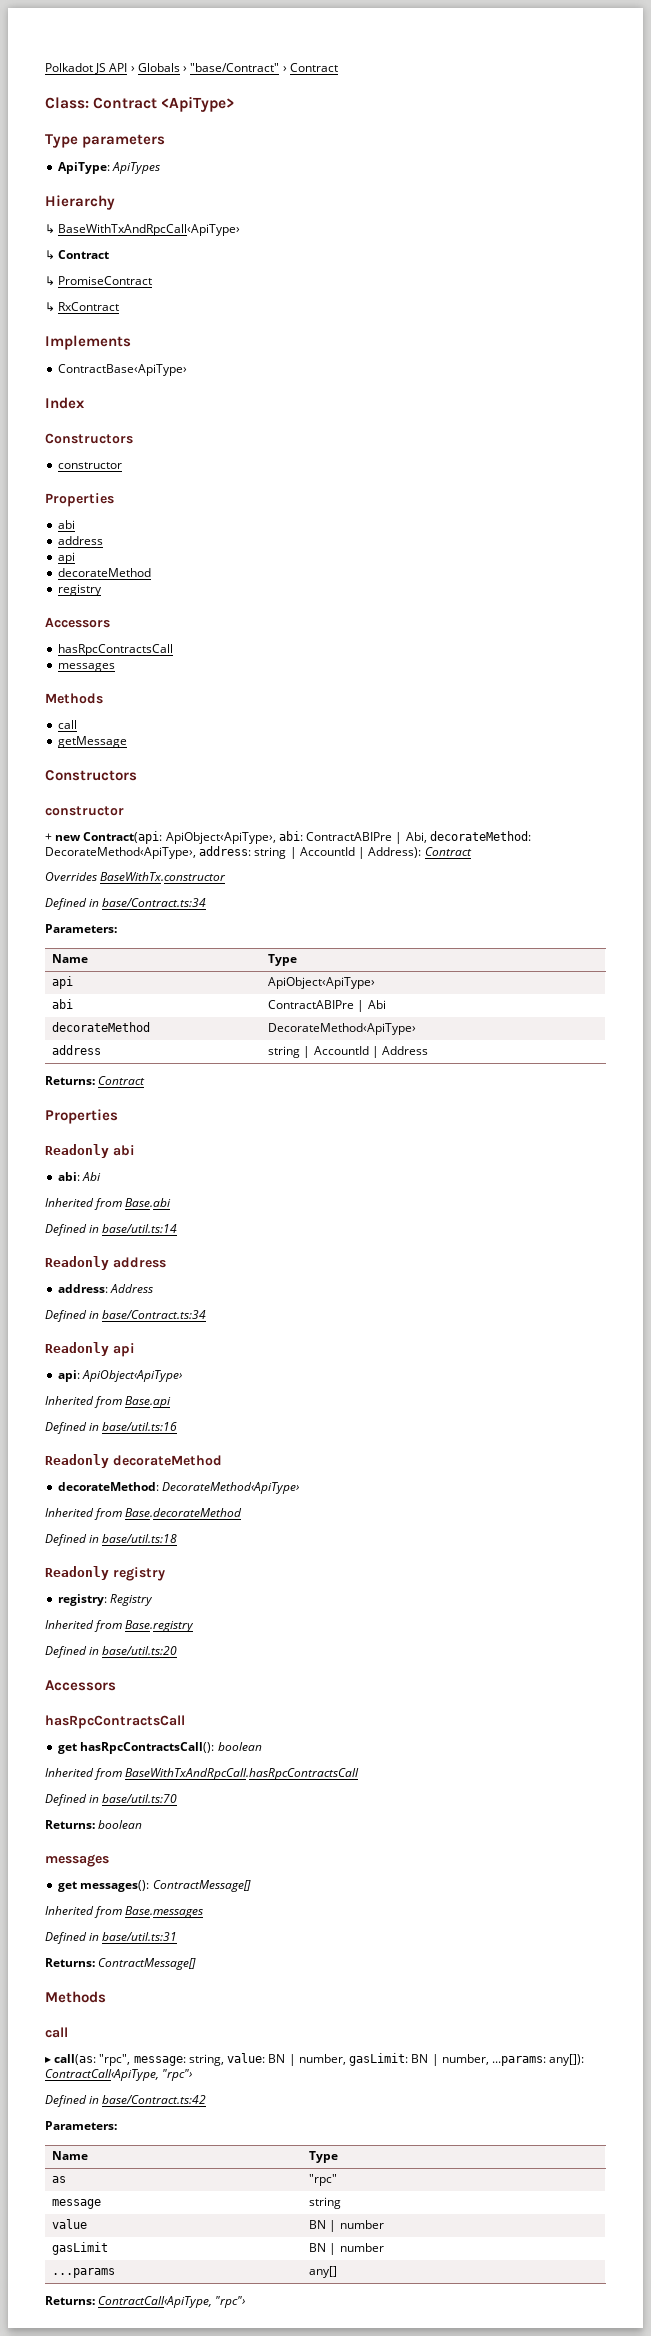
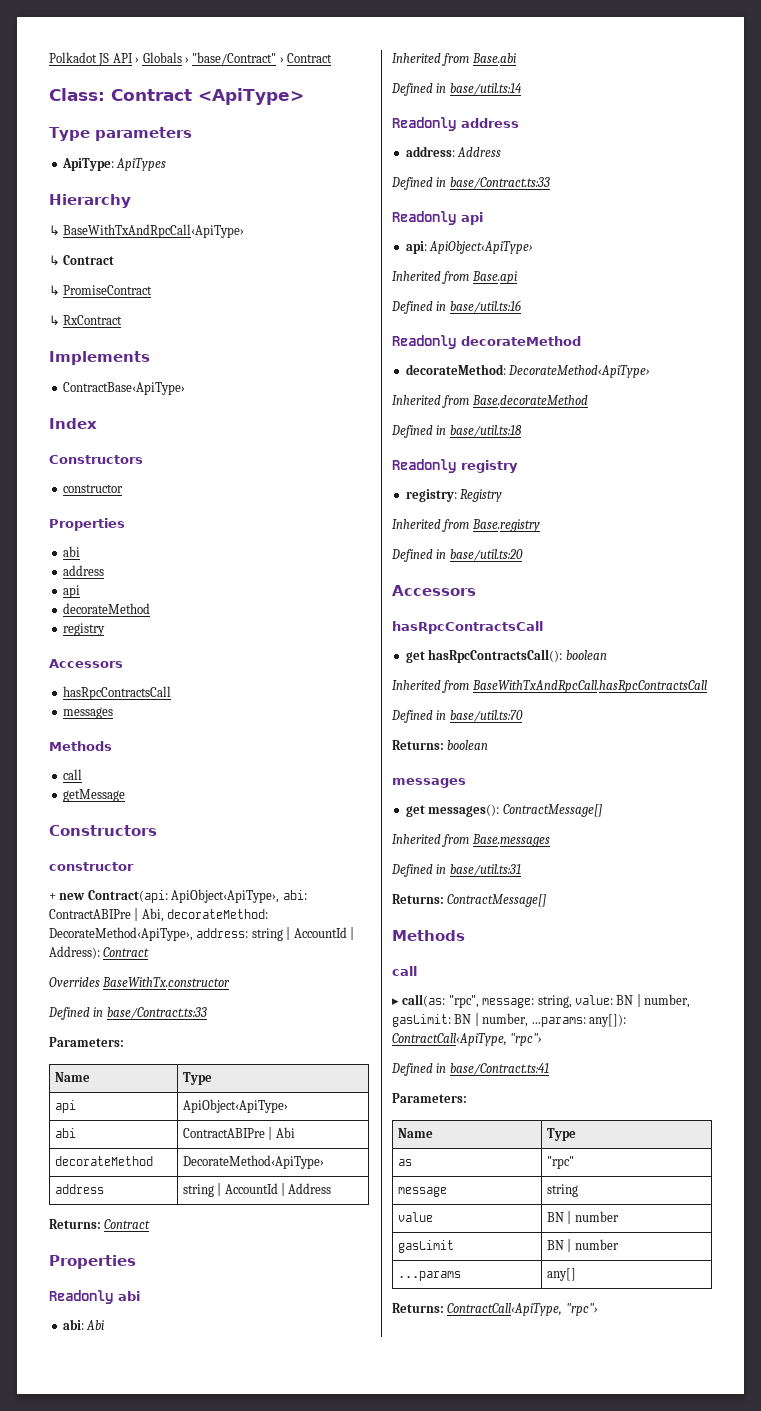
  Overrides BaseWithTx.constructor
- Defined in base/Contract.ts:34
+ Defined in base/Contract.ts:33
  address: Address
- Defined in base/Contract.ts:34
+ Defined in base/Contract.ts:33
- Defined in base/Contract.ts:42
+ Defined in base/Contract.ts:41

